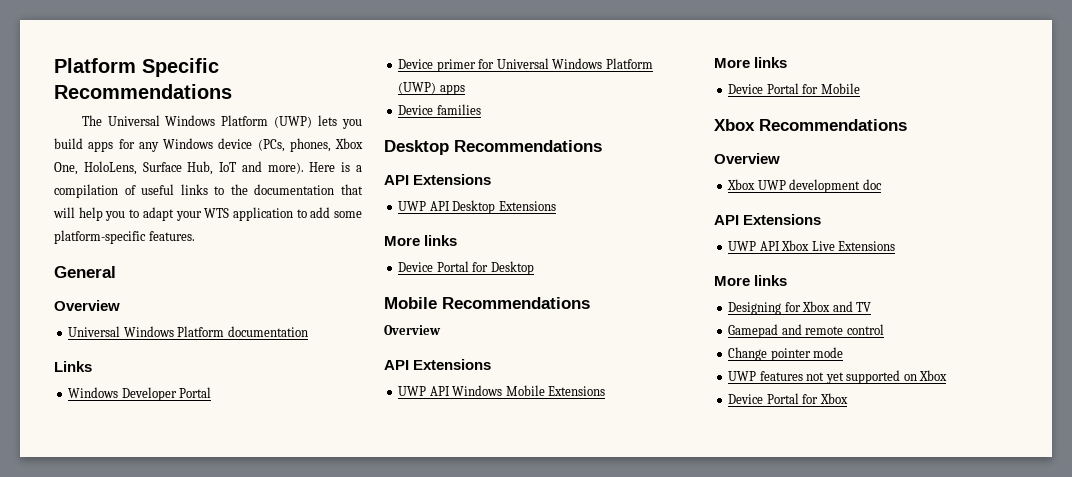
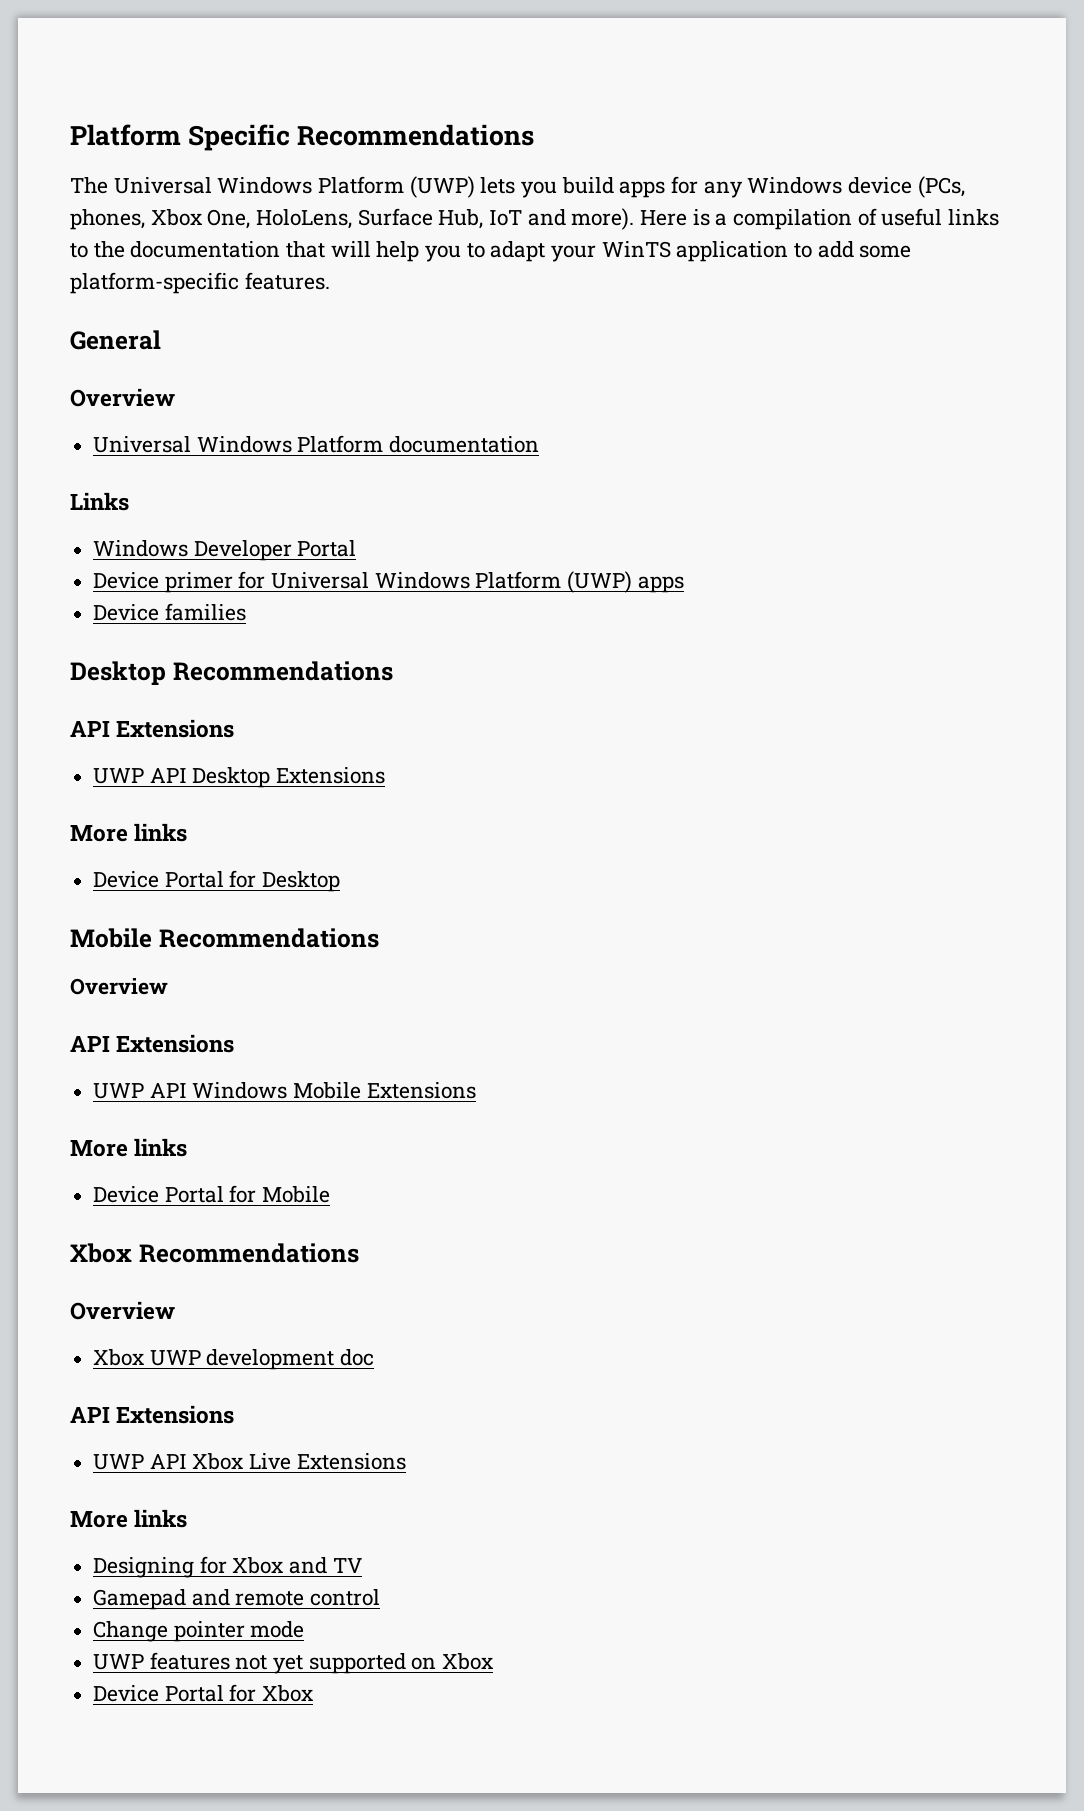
- Here is a compilation of useful links to the documentation that will help you to adapt your WTS application to add some platform-specific features.
+ Here is a compilation of useful links to the documentation that will help you to adapt your WinTS application to add some platform-specific features.

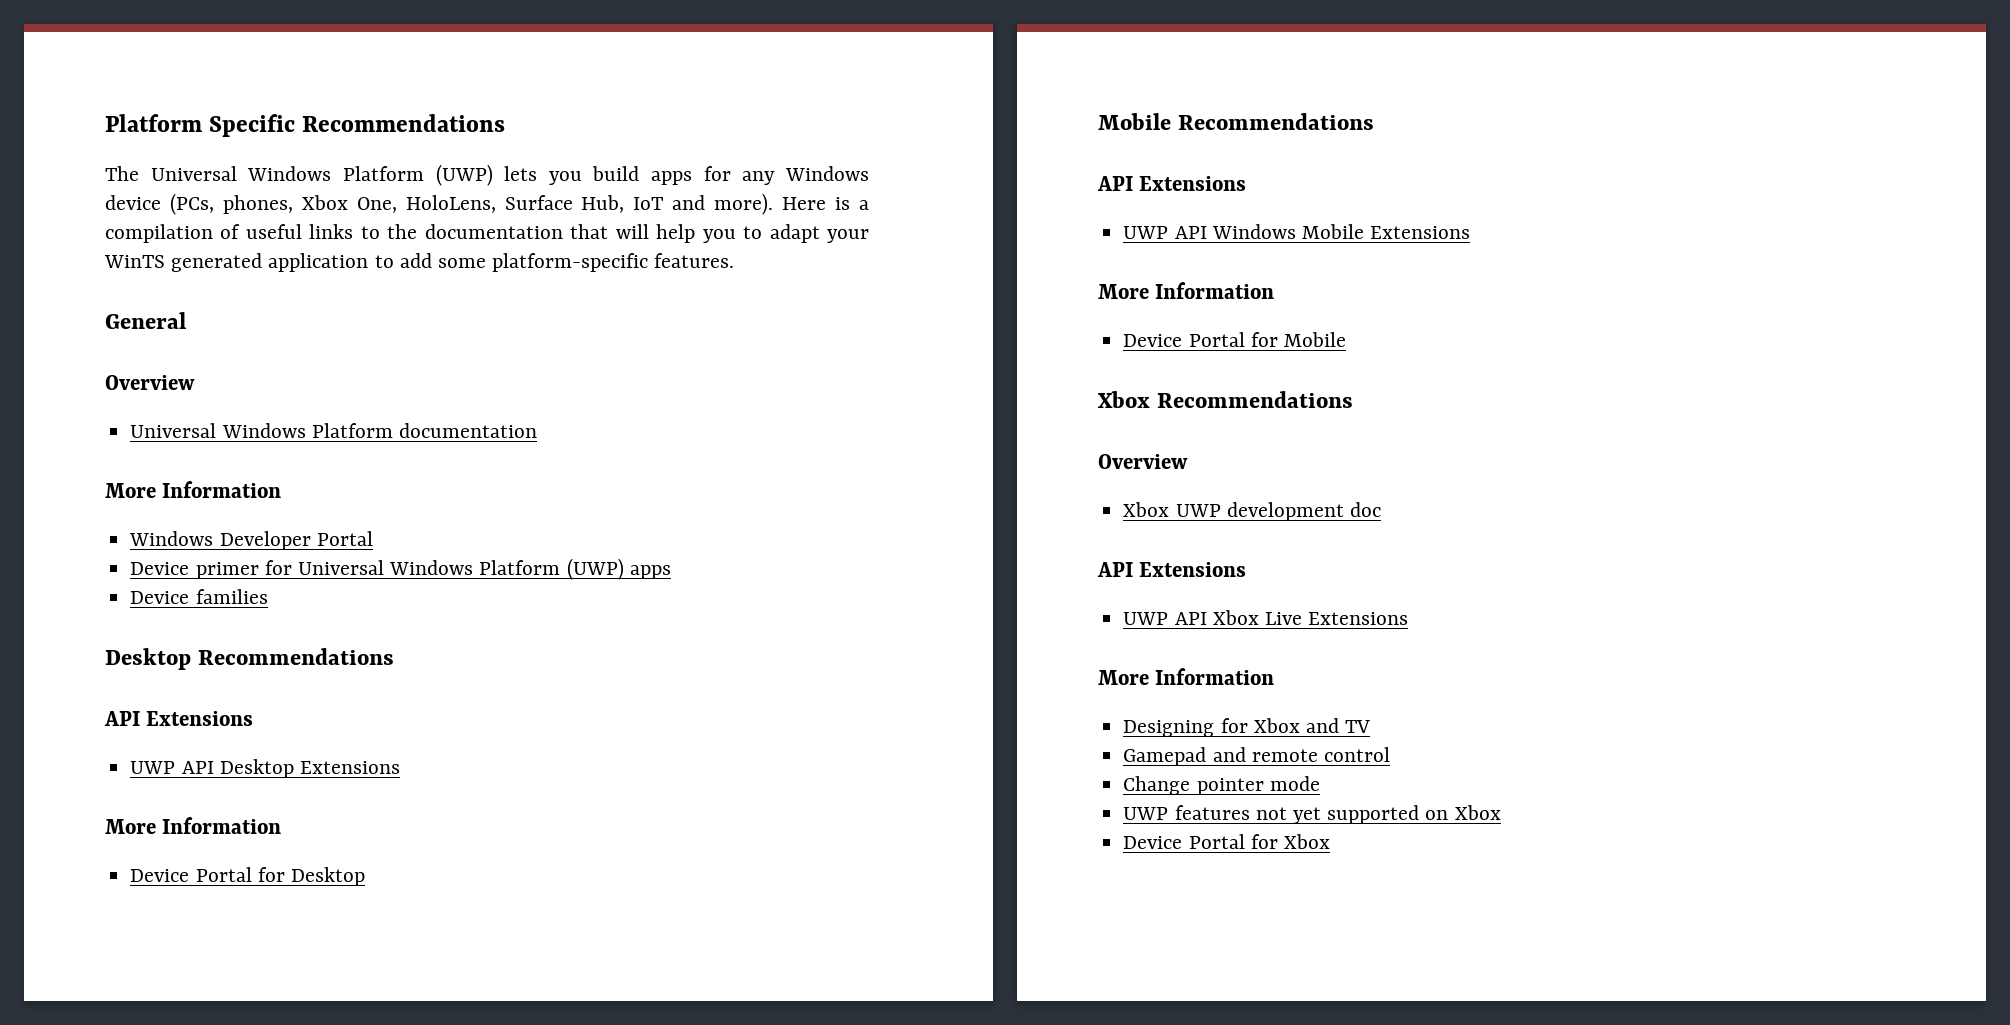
- Here is a compilation of useful links to the documentation that will help you to adapt your WinTS application to add some platform-specific features.
+ Here is a compilation of useful links to the documentation that will help you to adapt your WinTS generated application to add some platform-specific features.
  Universal Windows Platform documentation
- Links
+ More Information
  UWP API Desktop Extensions
- More links
+ More Information
  Mobile Recommendations
- Overview
  UWP API Windows Mobile Extensions
- More links
+ More Information
  UWP API Xbox Live Extensions
- More links
+ More Information

